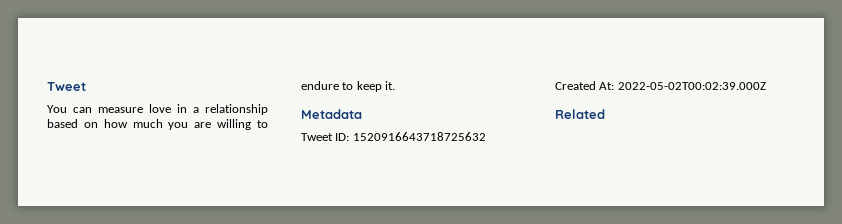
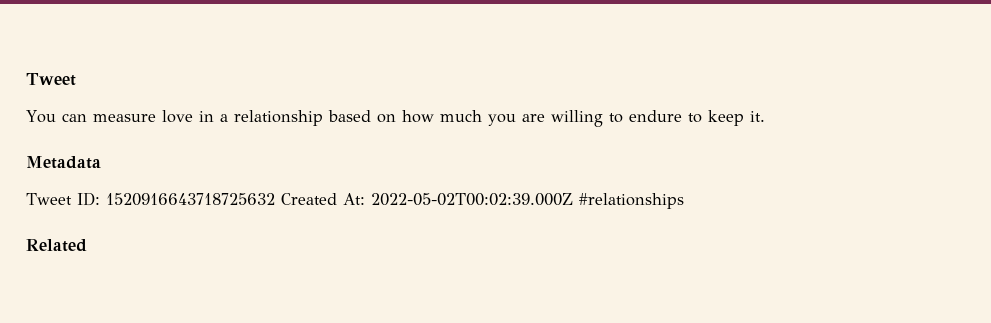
- Tweet ID: 1520916643718725632 Created At: 2022-05-02T00:02:39.000Z
+ Tweet ID: 1520916643718725632 Created At: 2022-05-02T00:02:39.000Z #relationships

